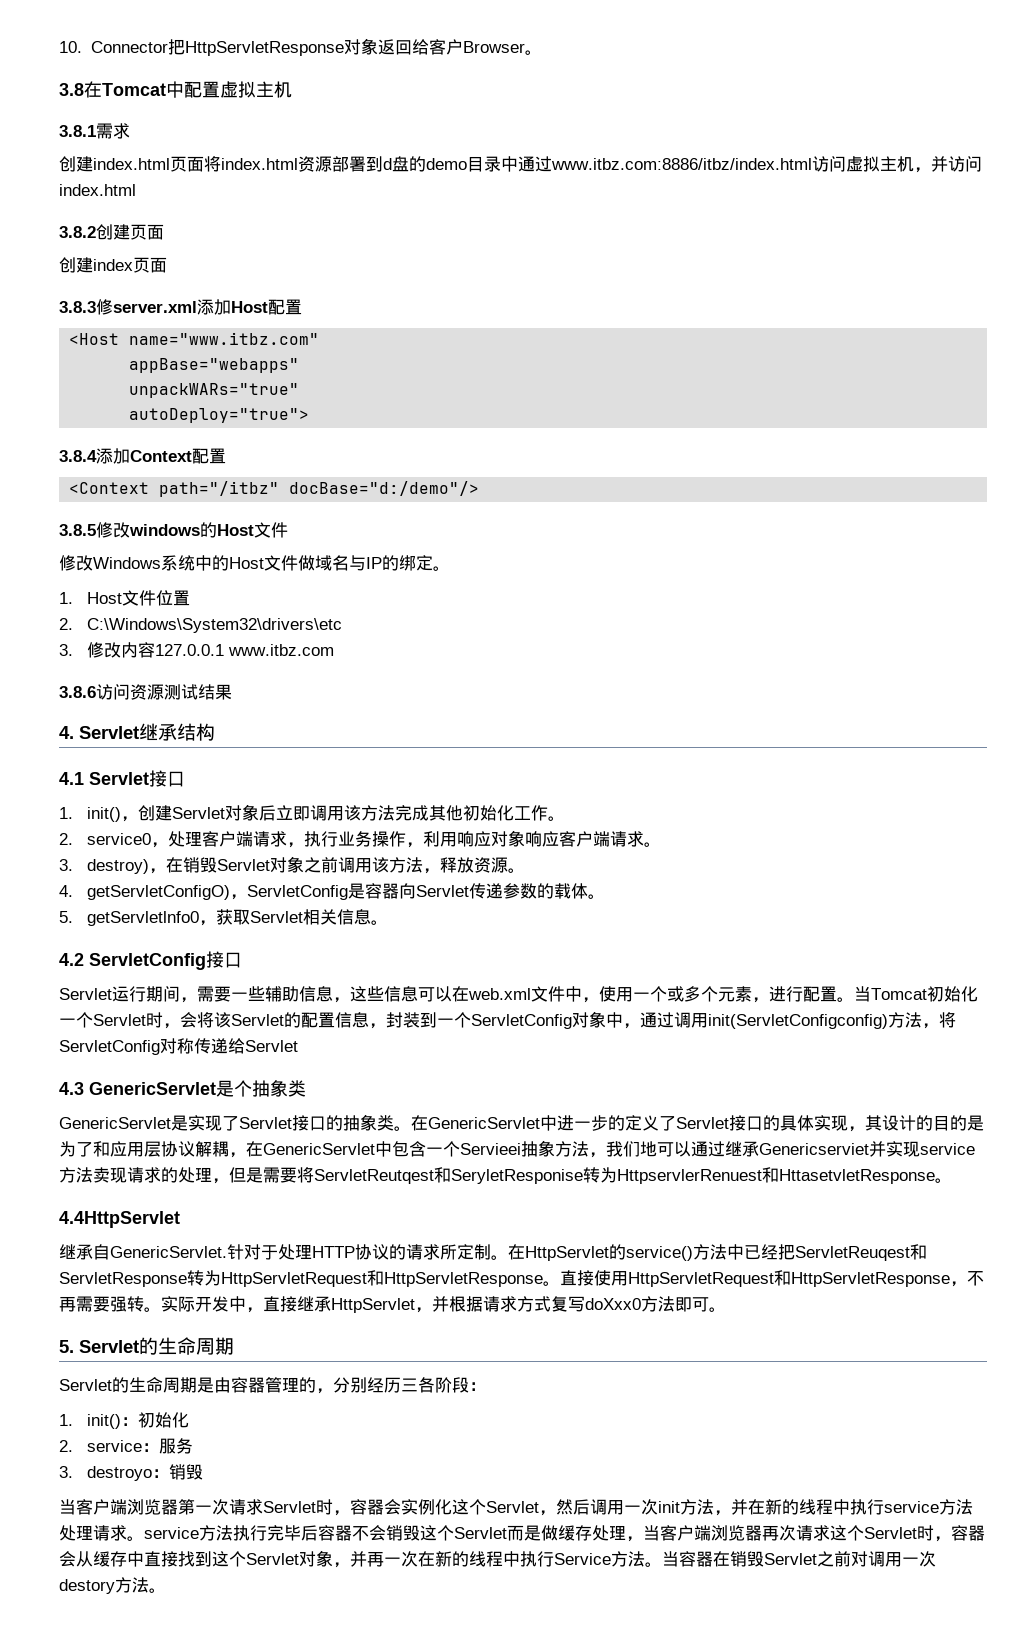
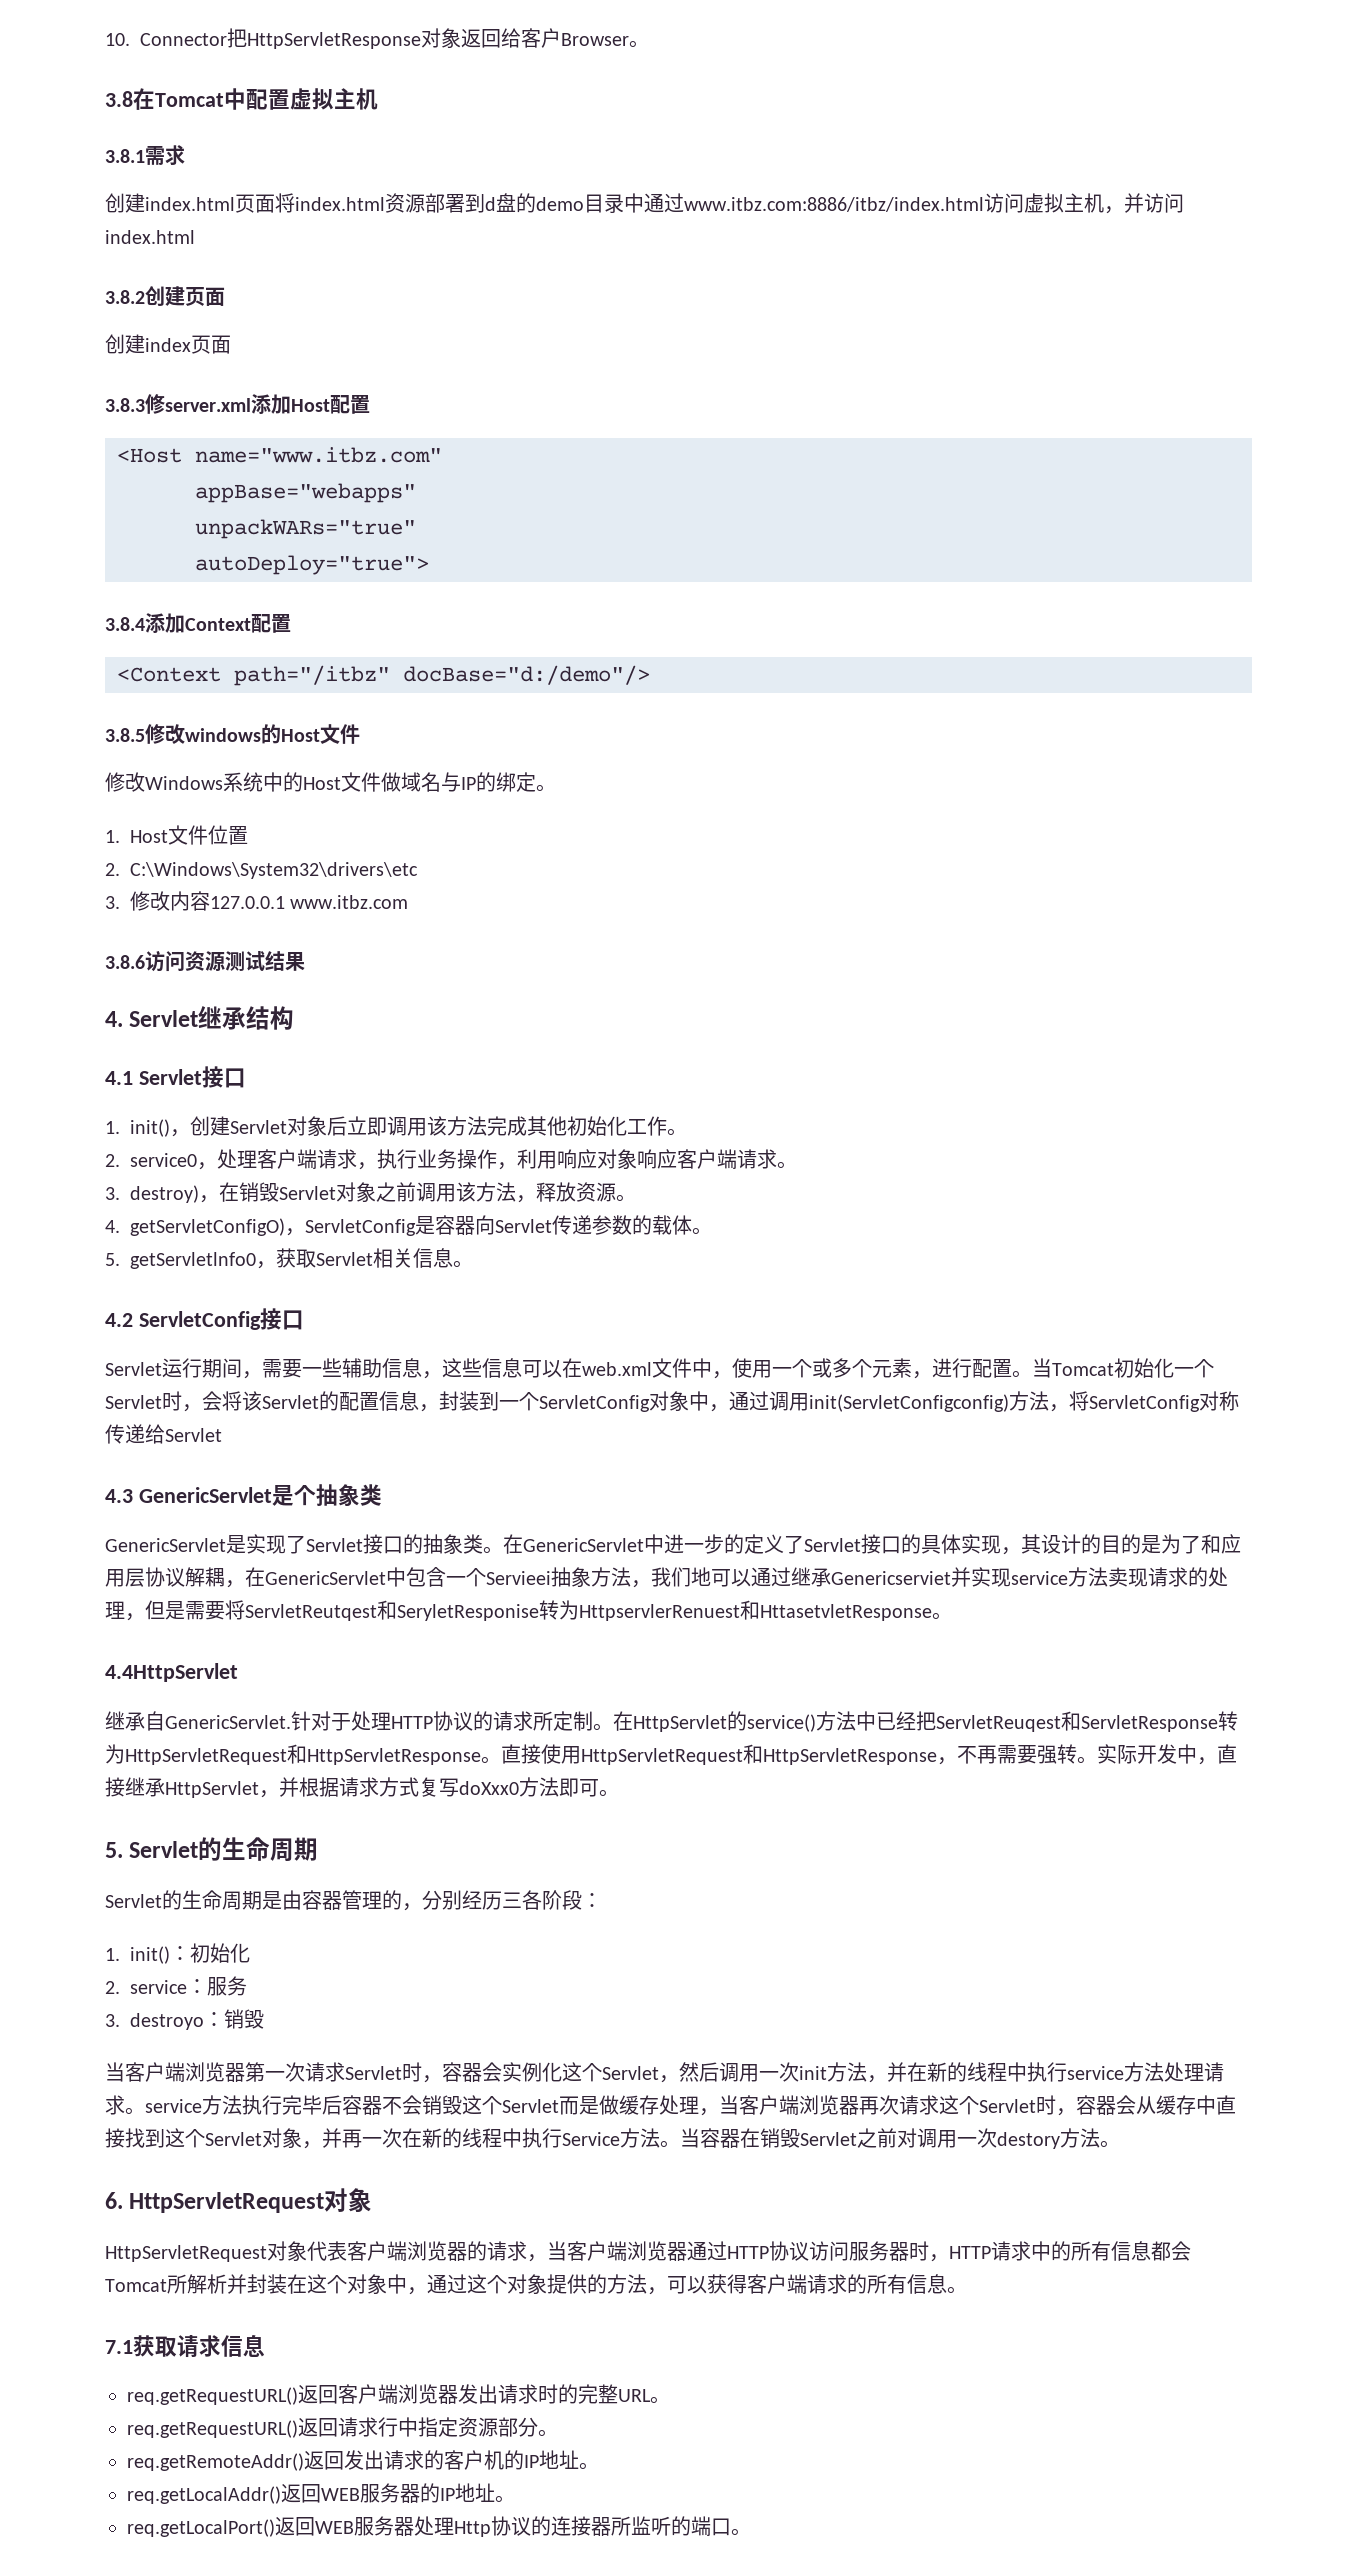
+ 6. HttpServletRequest对象
+ HttpServletRequest对象代表客户端浏览器的请求，当客户端浏览器通过HTTP协议访问服务器时，HTTP请求中的所有信息都会Tomcat所解析并封装在这个对象中，通过这个对象提供的方法，可以获得客户端请求的所有信息。
+ 7.1获取请求信息
+ req.getRequestURL()返回客户端浏览器发出请求时的完整URL。
+ req.getRequestURL()返回请求行中指定资源部分。
+ req.getRemoteAddr()返回发出请求的客户机的IP地址。
+ req.getLocalAddr()返回WEB服务器的IP地址。
+ req.getLocalPort()返回WEB服务器处理Http协议的连接器所监听的端口。

